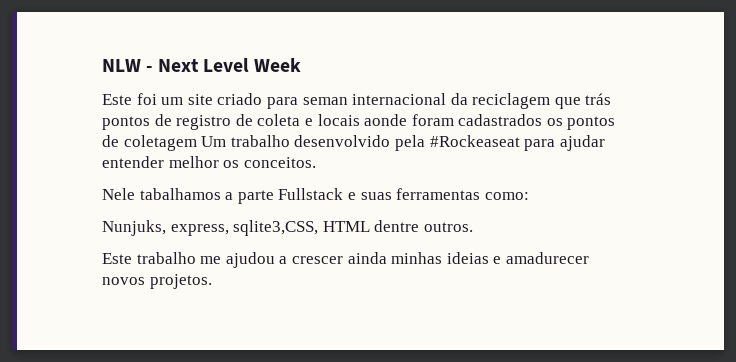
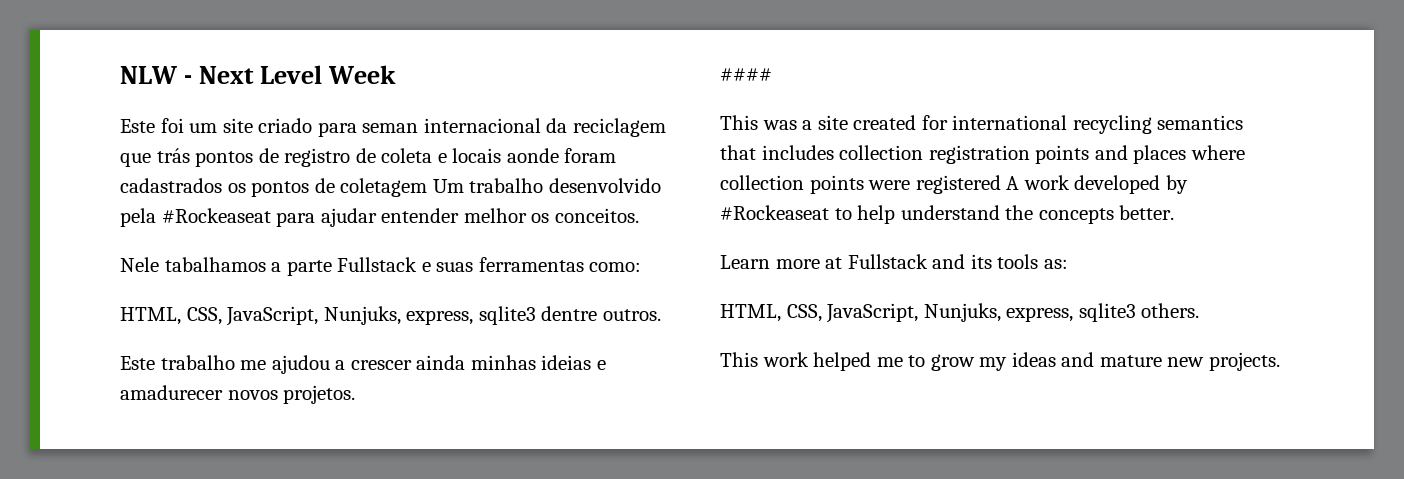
- Nunjuks, express, sqlite3,CSS, HTML dentre outros.
+ HTML, CSS, JavaScript, Nunjuks, express, sqlite3 dentre outros.
+ ####
+ This was a site created for international recycling semantics that includes collection registration points and places where collection points were registered A work developed by #Rockeaseat to help understand the concepts better.
+ Learn more at Fullstack and its tools as:
+ HTML, CSS, JavaScript, Nunjuks, express, sqlite3 others.
+ This work helped me to grow my ideas and mature new projects.

